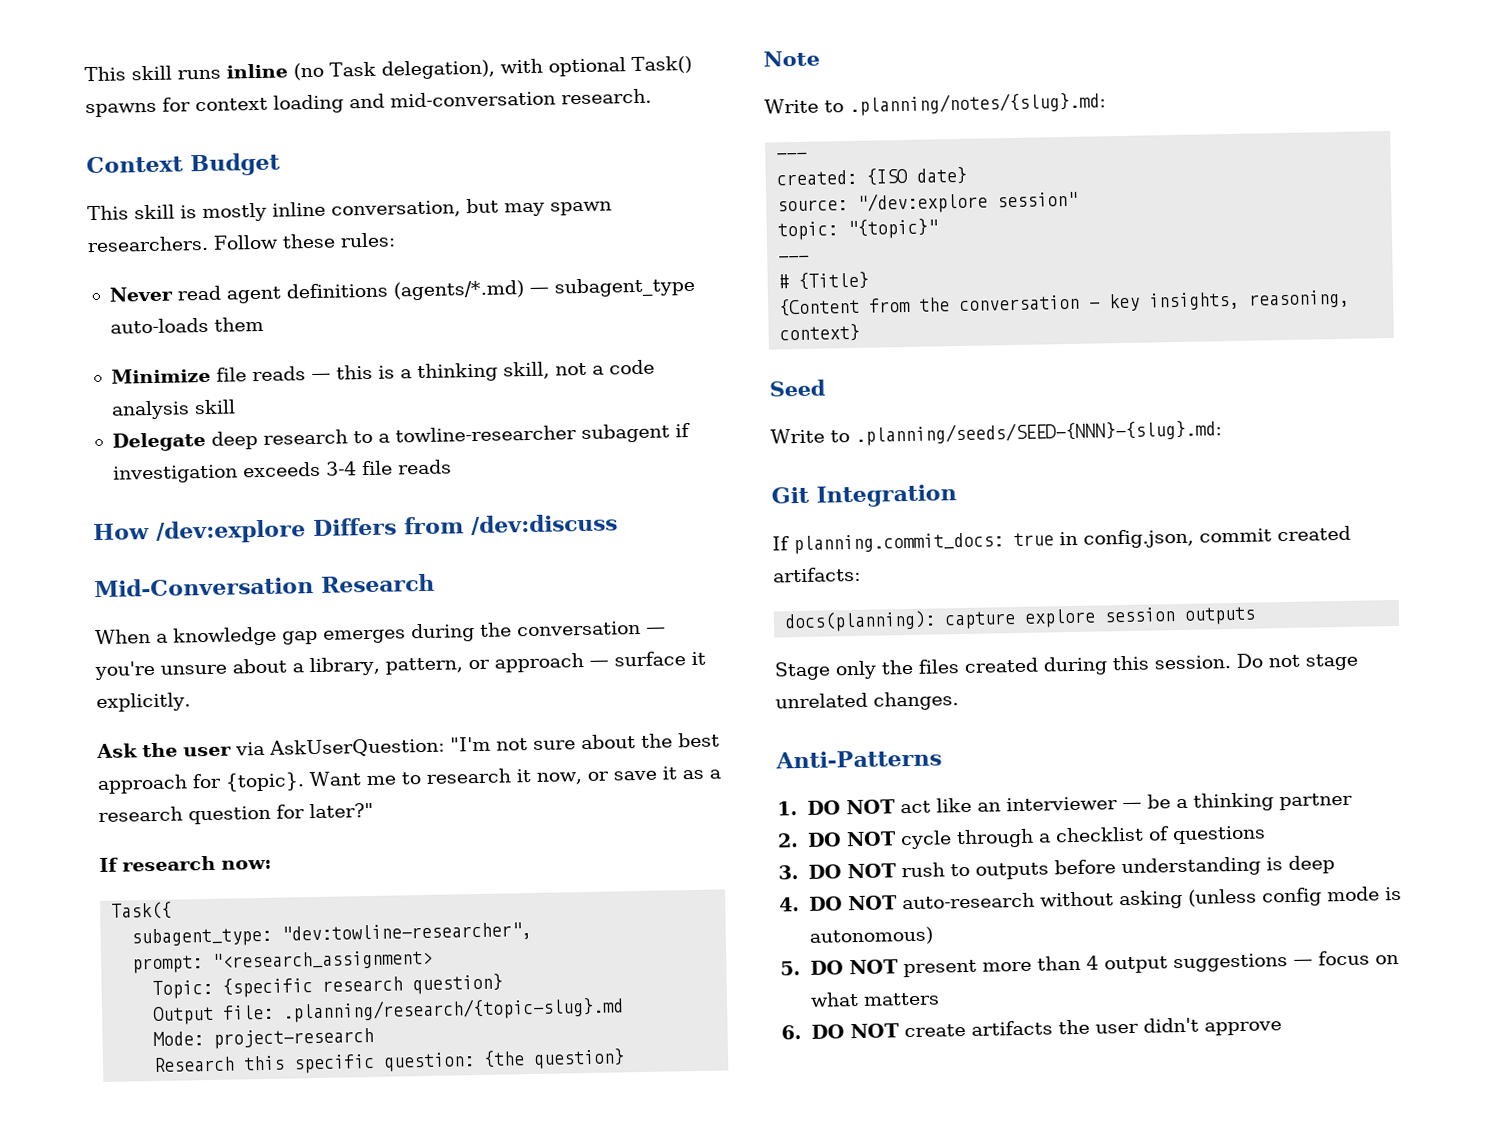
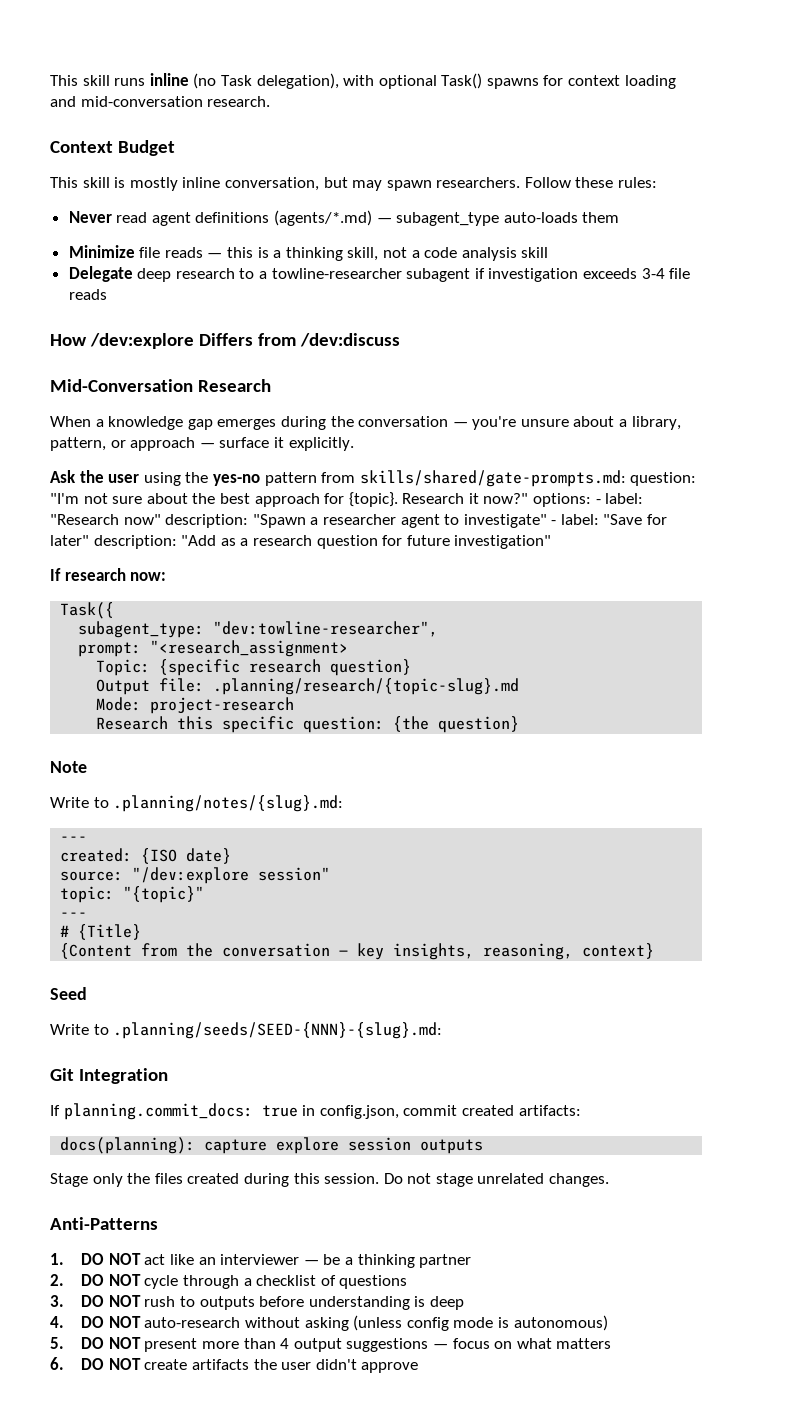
- Ask the user via AskUserQuestion: "I'm not sure about the best approach for {topic}.
+ Ask the user using the yes-no pattern from skills/shared/gate-prompts.md: question: "I'm not sure about the best approach for {topic}.
- Want me to research it now, or save it as a research question for later?"
+ Research it now?" options: - label: "Research now" description: "Spawn a researcher agent to investigate" - label: "Save for later" description: "Add as a research question for future investigation"

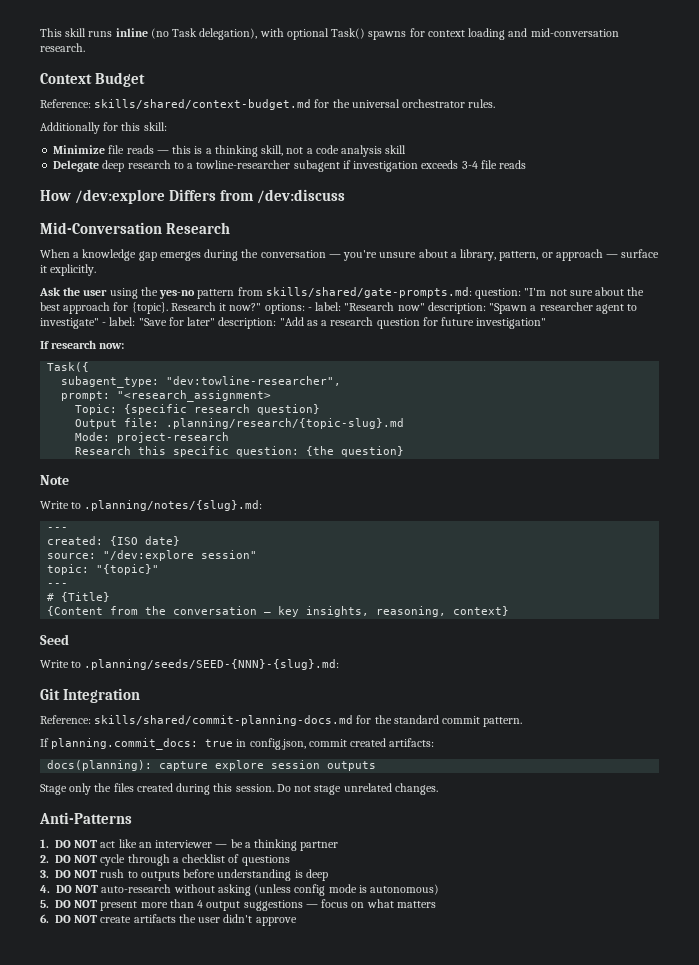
- This skill is mostly inline conversation, but may spawn researchers. Follow these rules:
- Never read agent definitions (agents/*.md) — subagent_type auto-loads them
+ Reference: skills/shared/context-budget.md for the universal orchestrator rules.
+ Additionally for this skill:
+ Reference: skills/shared/commit-planning-docs.md for the standard commit pattern.

